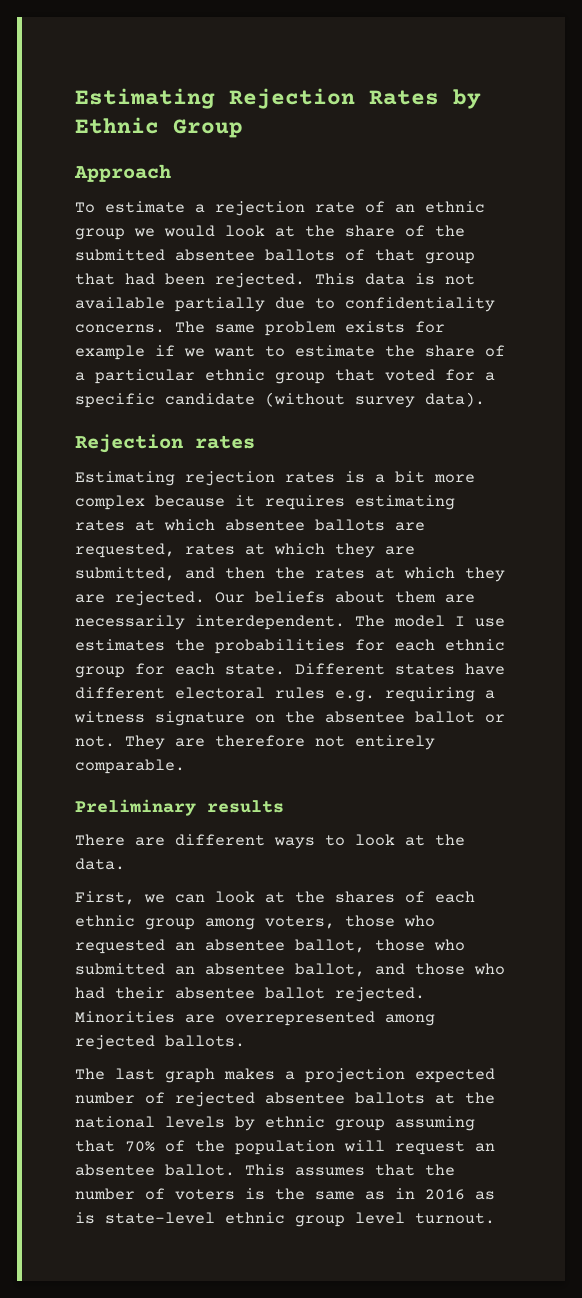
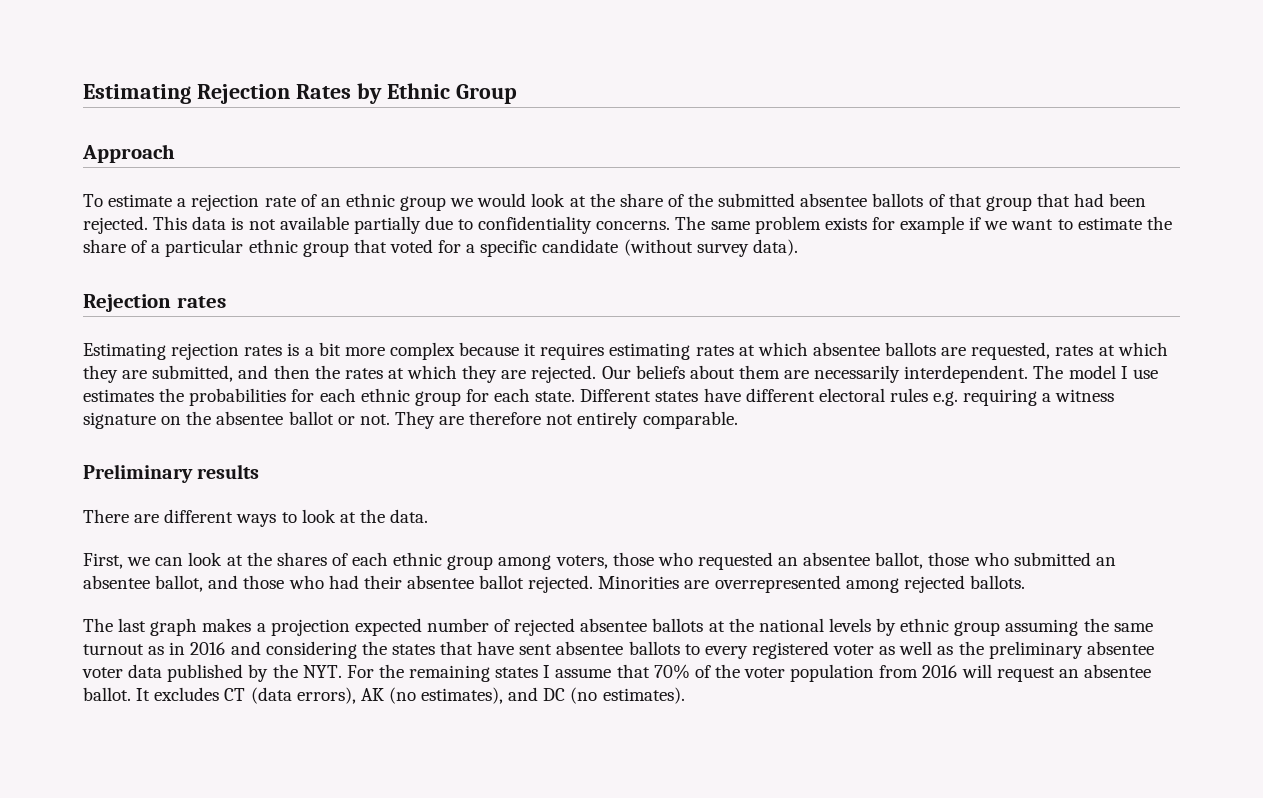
- The last graph makes a projection expected number of rejected absentee ballots at the national levels by ethnic group assuming that 70% of the population will request an absentee ballot.
+ The last graph makes a projection expected number of rejected absentee ballots at the national levels by ethnic group assuming the same turnout as in 2016 and considering the states that have sent absentee ballots to every registered voter as well as the preliminary absentee voter data published by the NYT. For the remaining states I assume that 70% of the voter population from 2016 will request an absentee ballot.
- This assumes that the number of voters is the same as in 2016 as is state-level ethnic group level turnout.
+ It excludes CT (data errors), AK (no estimates), and DC (no estimates).

